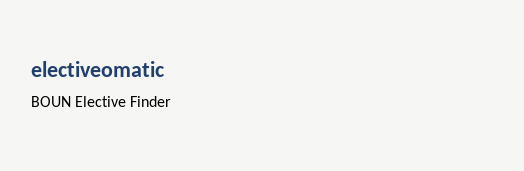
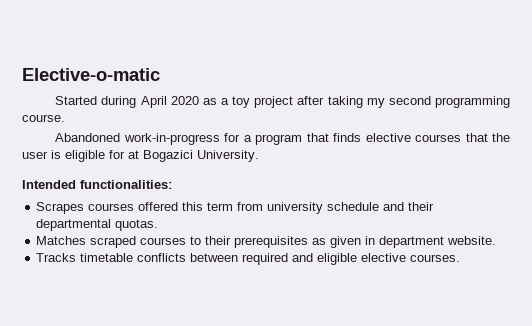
- electiveomatic
- BOUN Elective Finder
+ Elective-o-matic
+ Started during April 2020 as a toy project after taking my second programming course.
+ Abandoned work-in-progress for a program that finds elective courses that the user is eligible for at Bogazici University.
+ Intended functionalities:
+ Scrapes courses offered this term from university schedule and their departmental quotas.
+ Matches scraped courses to their prerequisites as given in department website.
+ Tracks timetable conflicts between required and eligible elective courses.

